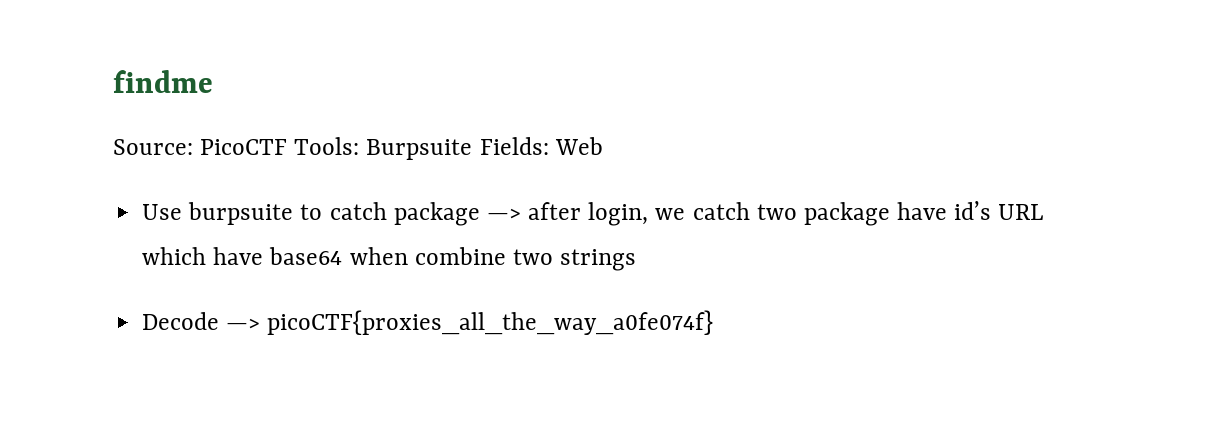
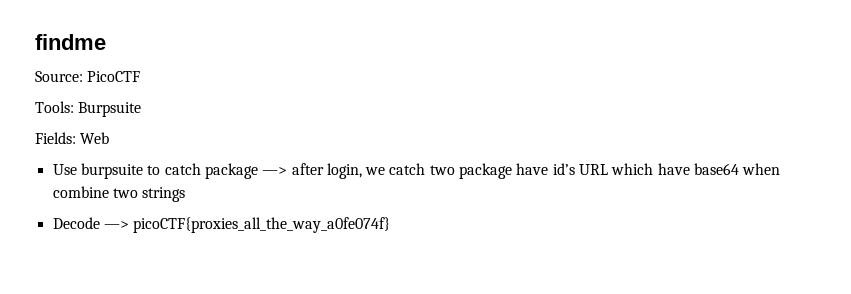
- Source: PicoCTF Tools: Burpsuite Fields: Web
+ Source: PicoCTF
+ Tools: Burpsuite
+ Fields: Web

